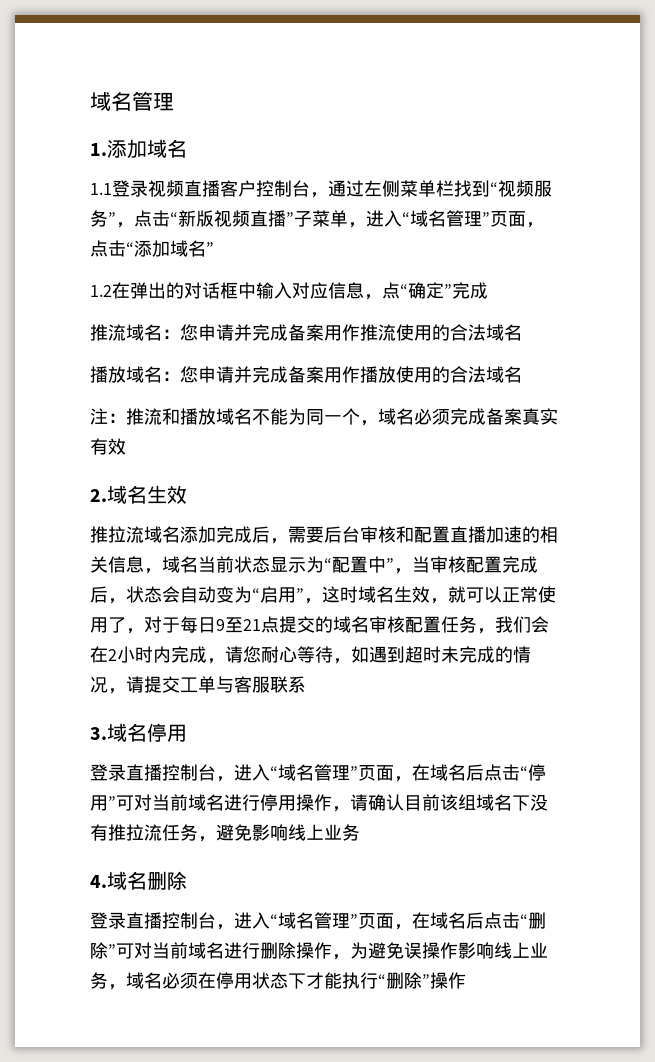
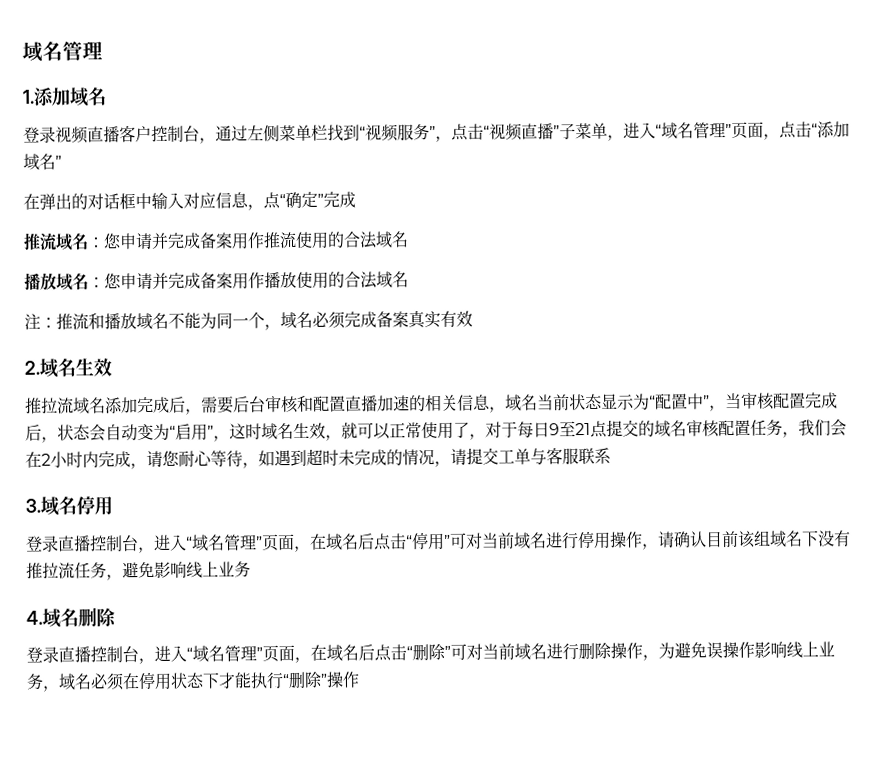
- 1.1登录视频直播客户控制台，通过左侧菜单栏找到“视频服务”，点击“新版视频直播”子菜单，进入“域名管理”页面，点击“添加域名”
+ 登录视频直播客户控制台，通过左侧菜单栏找到“视频服务”，点击“视频直播”子菜单，进入“域名管理”页面，点击“添加域名”
- 1.2在弹出的对话框中输入对应信息，点“确定”完成
+ 在弹出的对话框中输入对应信息，点“确定”完成

